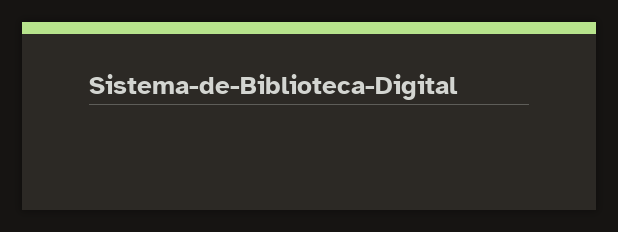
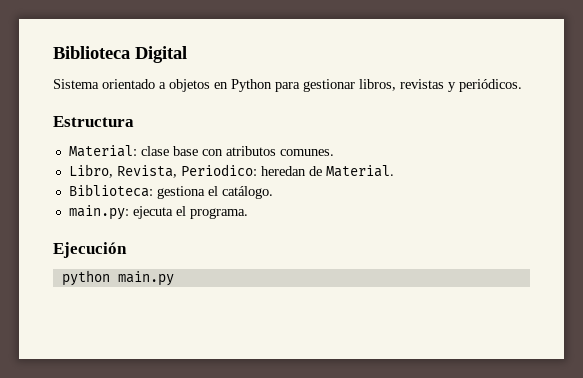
- Sistema-de-Biblioteca-Digital
+ Biblioteca Digital
+ Sistema orientado a objetos en Python para gestionar libros, revistas y periódicos.
+ Estructura
+ Material: clase base con atributos comunes.
+ Libro, Revista, Periodico: heredan de Material.
+ Biblioteca: gestiona el catálogo.
+ main.py: ejecuta el programa.
+ Ejecución
+ python main.py

